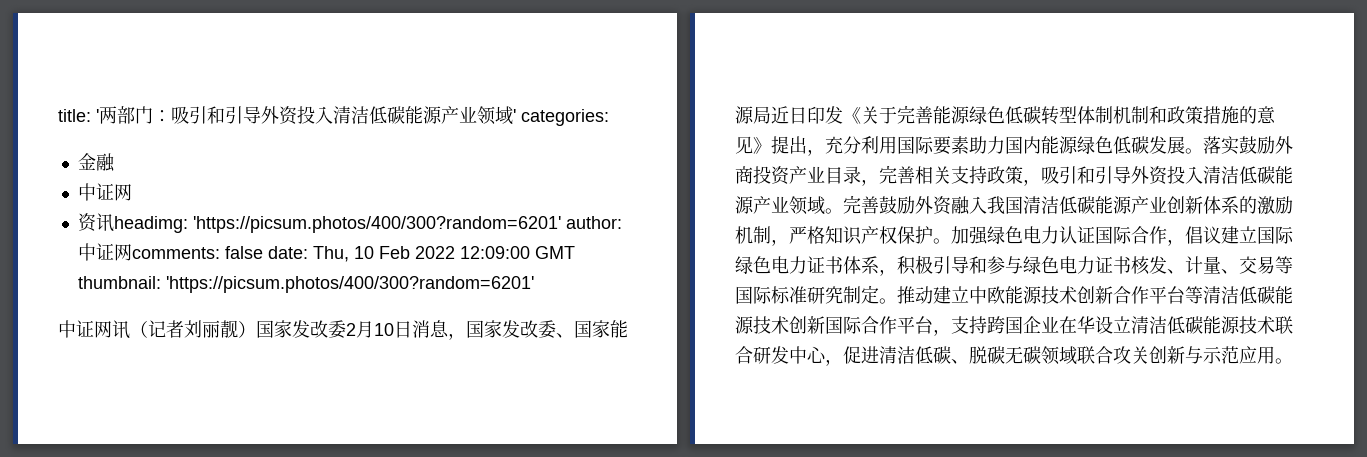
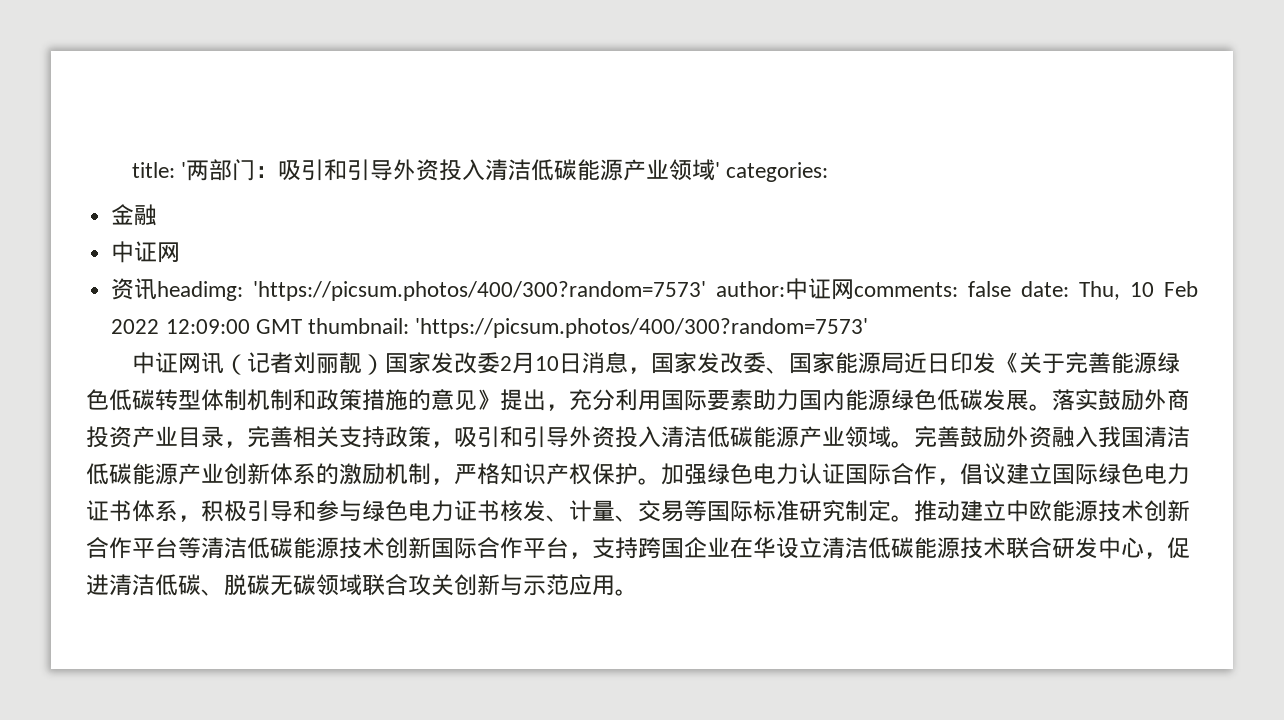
- 资讯headimg: 'https://picsum.photos/400/300?random=6201' author:中证网comments: false date: Thu, 10 Feb 2022 12:09:00 GMT thumbnail: 'https://picsum.photos/400/300?random=6201'
+ 资讯headimg: 'https://picsum.photos/400/300?random=7573' author:中证网comments: false date: Thu, 10 Feb 2022 12:09:00 GMT thumbnail: 'https://picsum.photos/400/300?random=7573'

